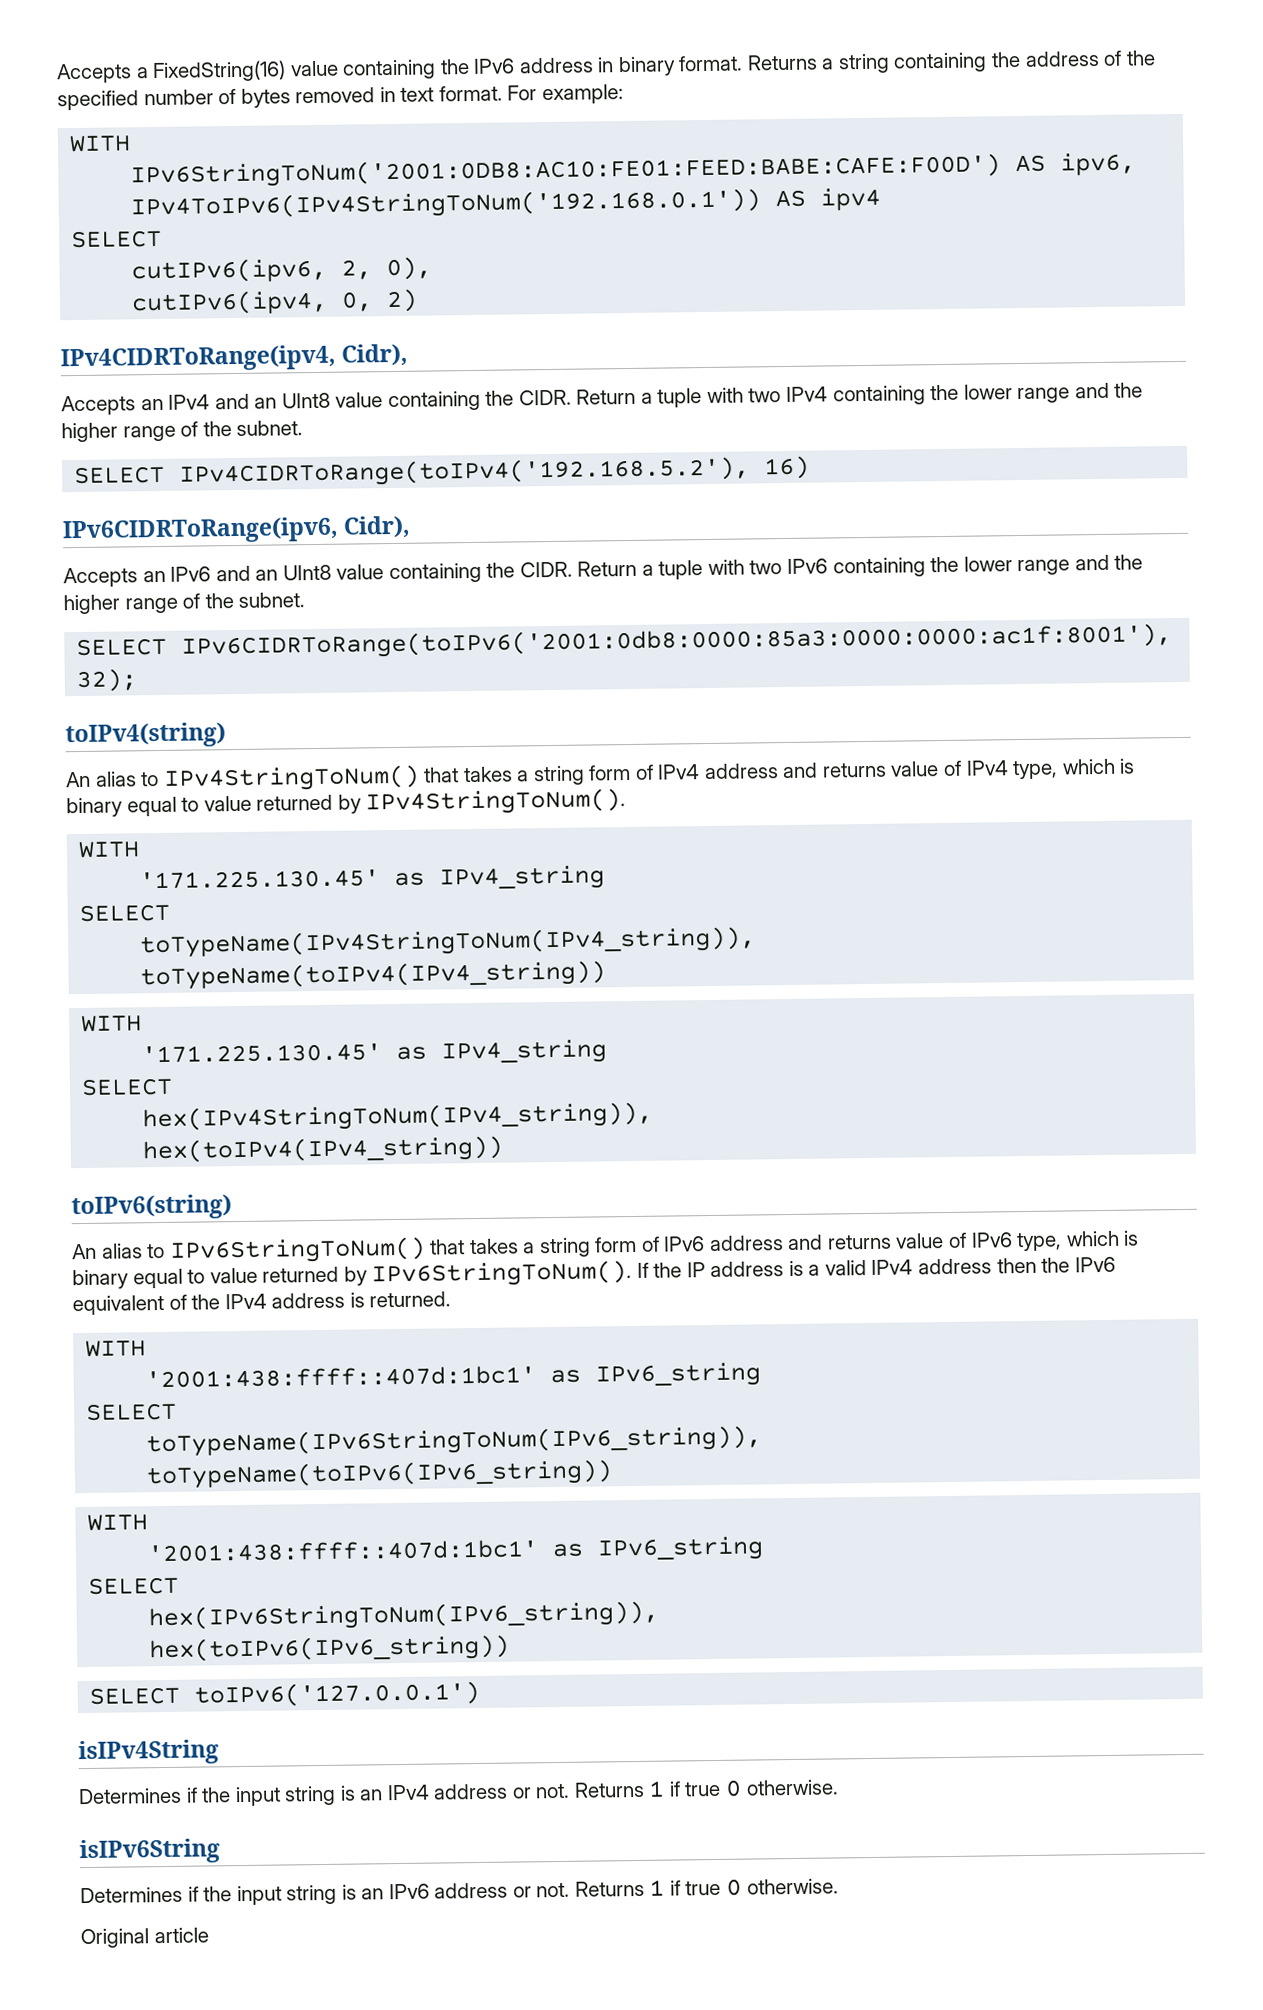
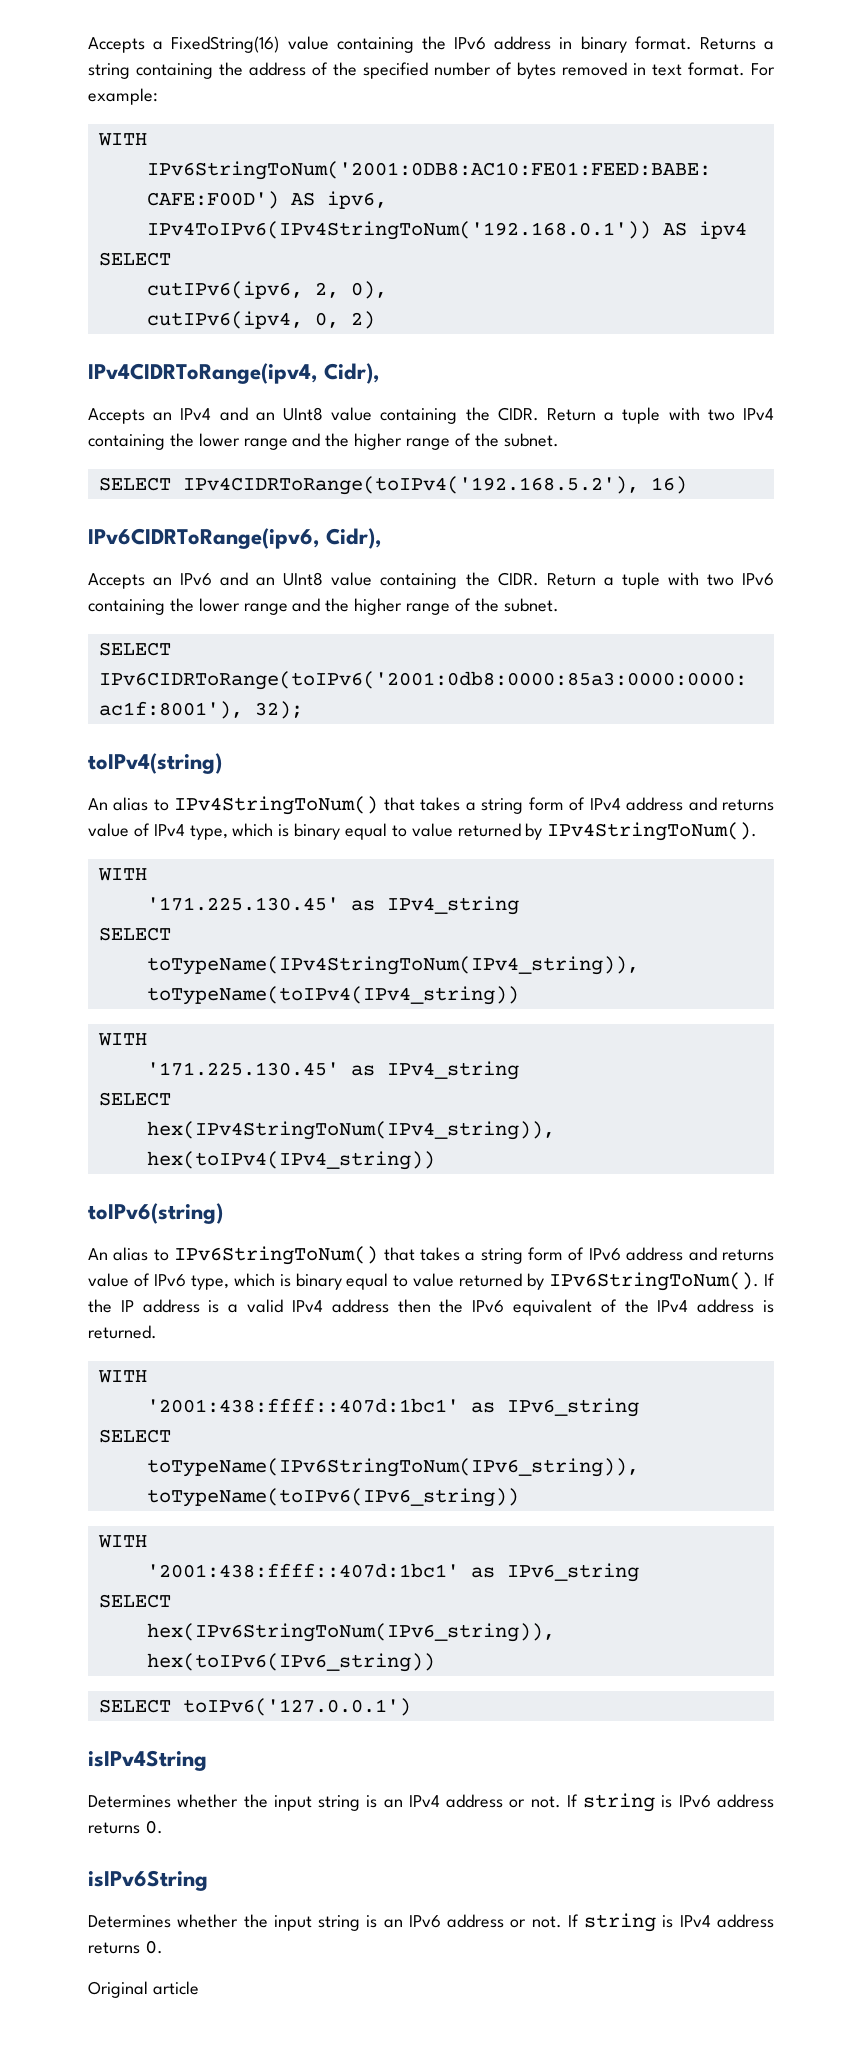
- Determines if the input string is an IPv4 address or not. Returns 1 if true 0 otherwise.
+ Determines whether the input string is an IPv4 address or not. If string is IPv6 address returns 0.
- Determines if the input string is an IPv6 address or not. Returns 1 if true 0 otherwise.
+ Determines whether the input string is an IPv6 address or not. If string is IPv4 address returns 0.

